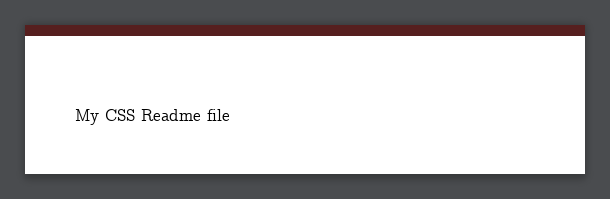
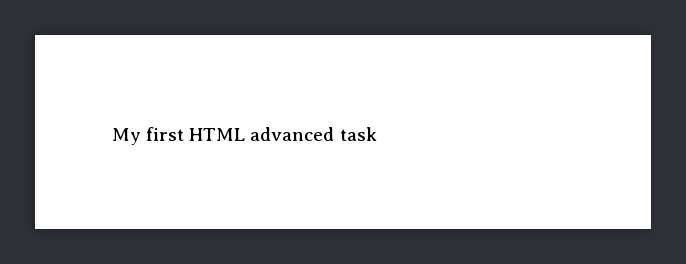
- My CSS Readme file
+ My first HTML advanced task

